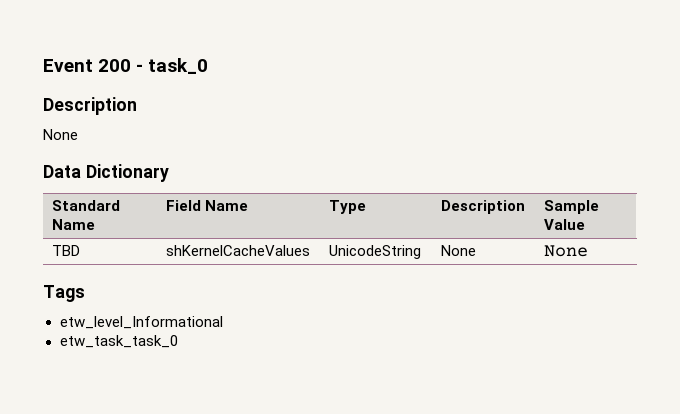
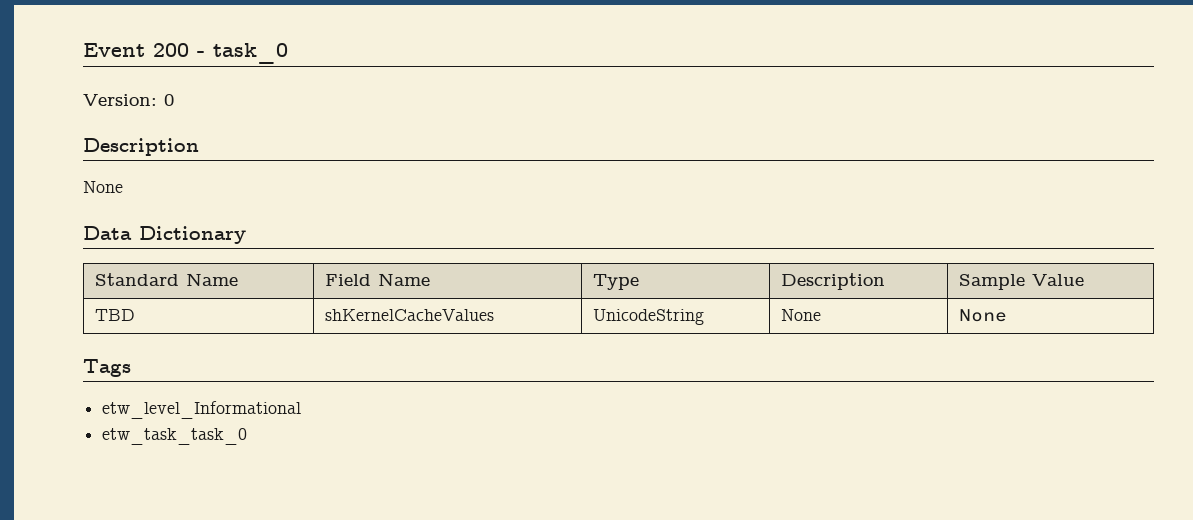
+ Version: 0

